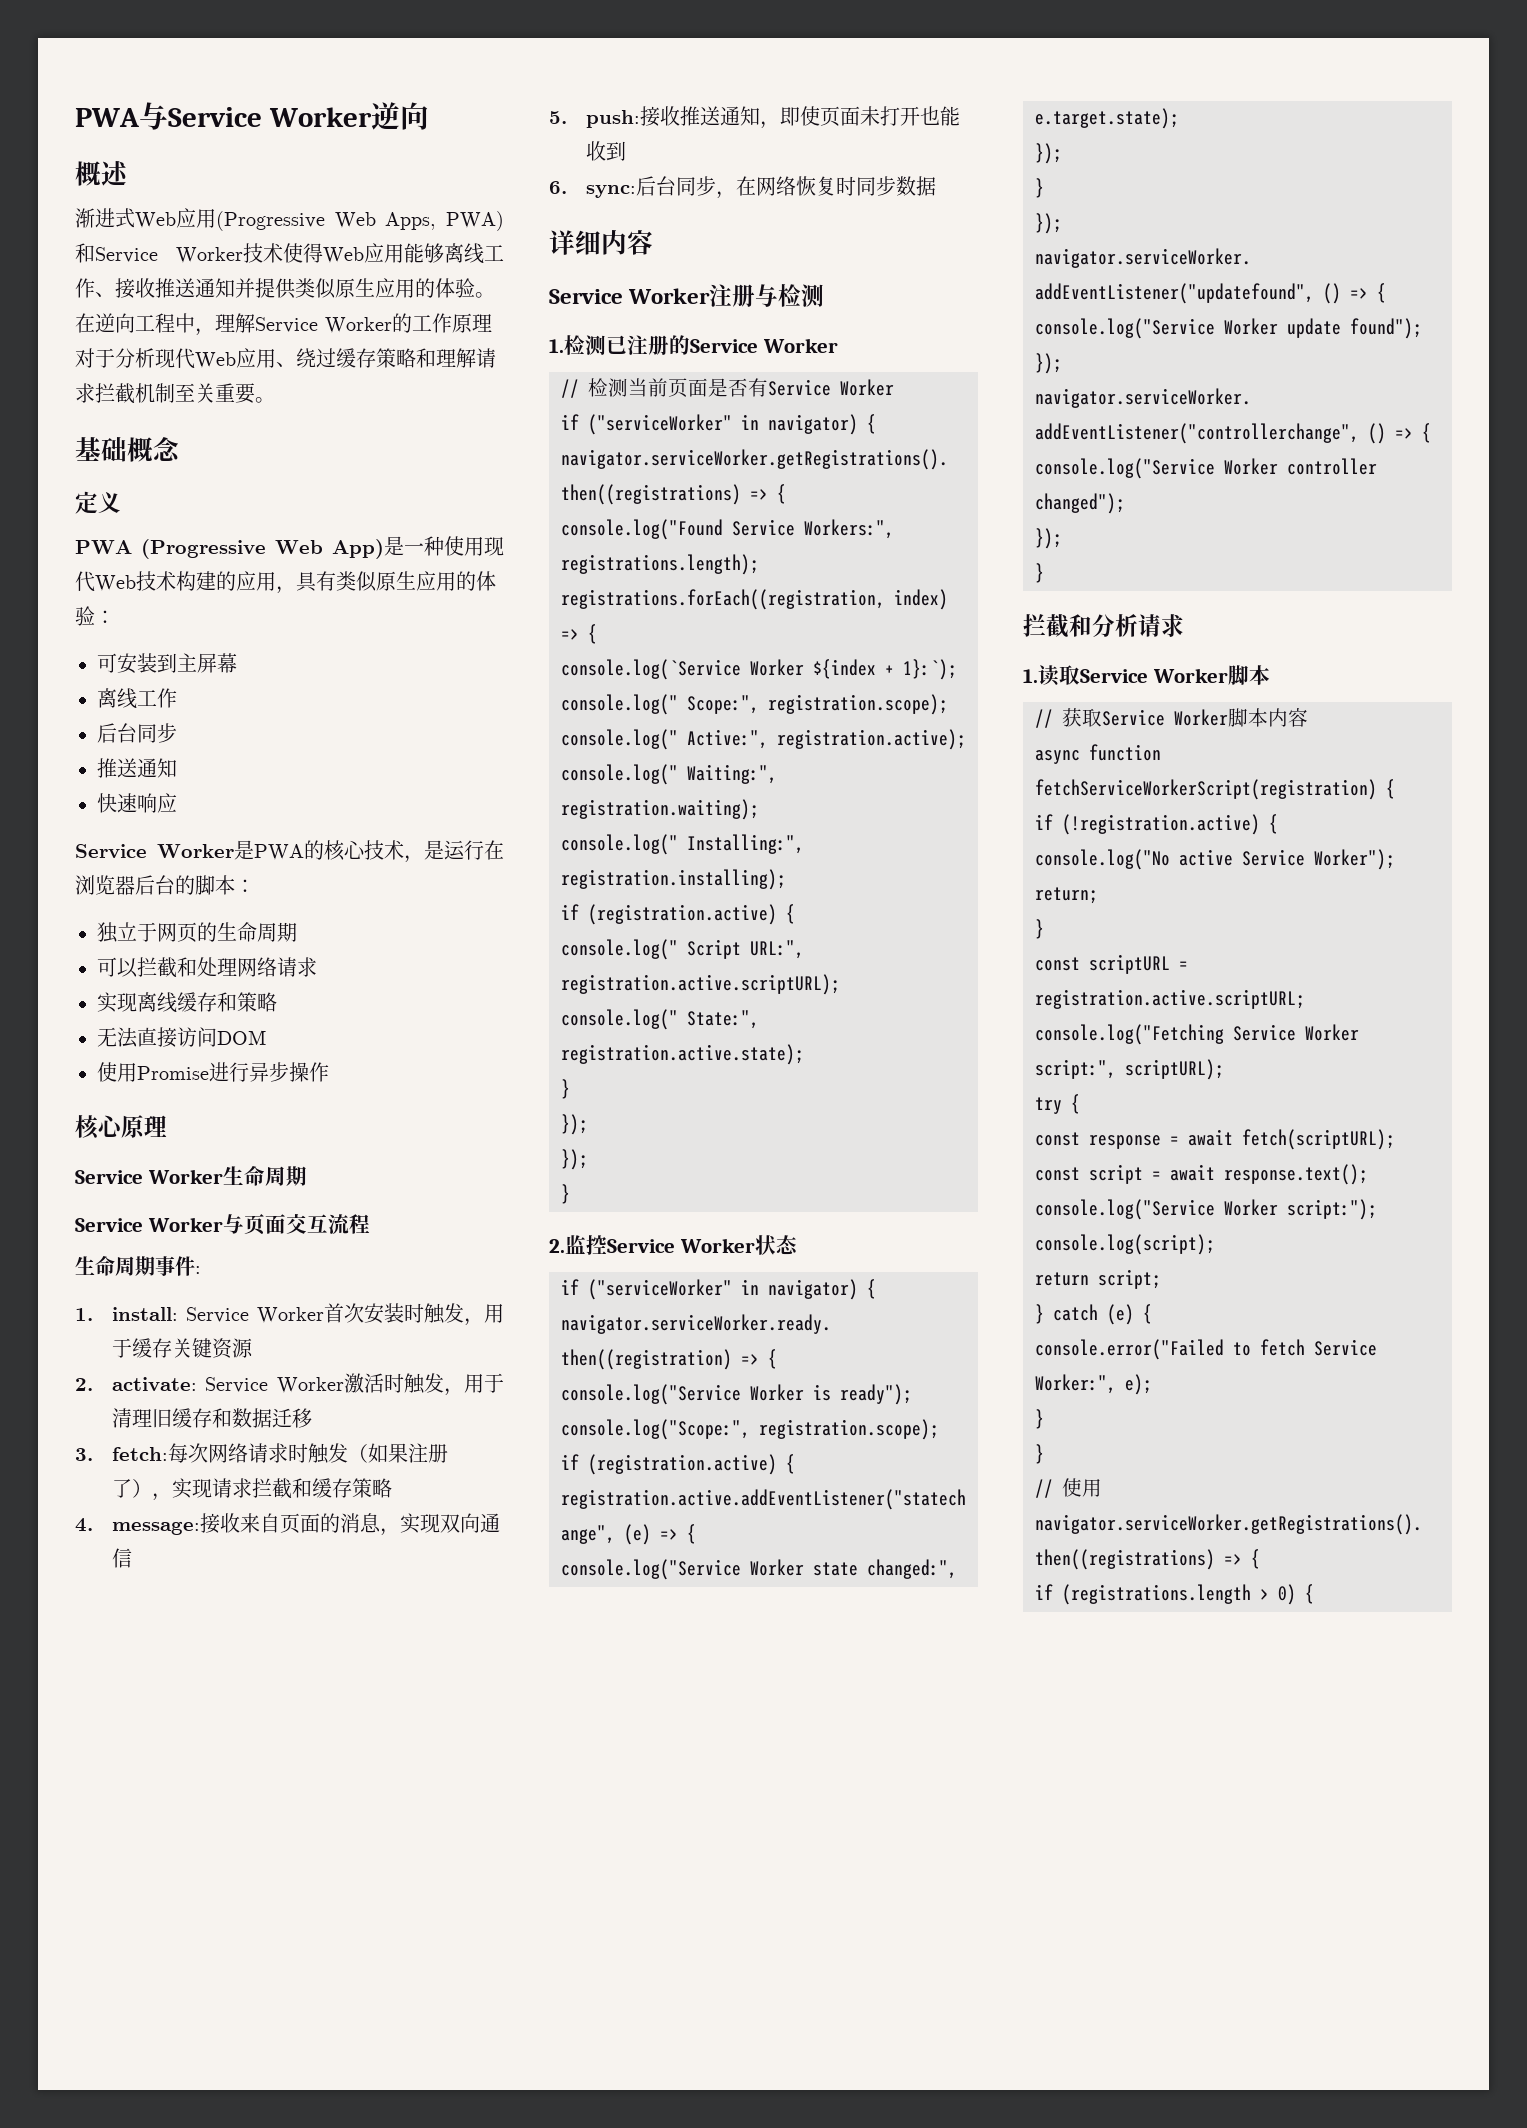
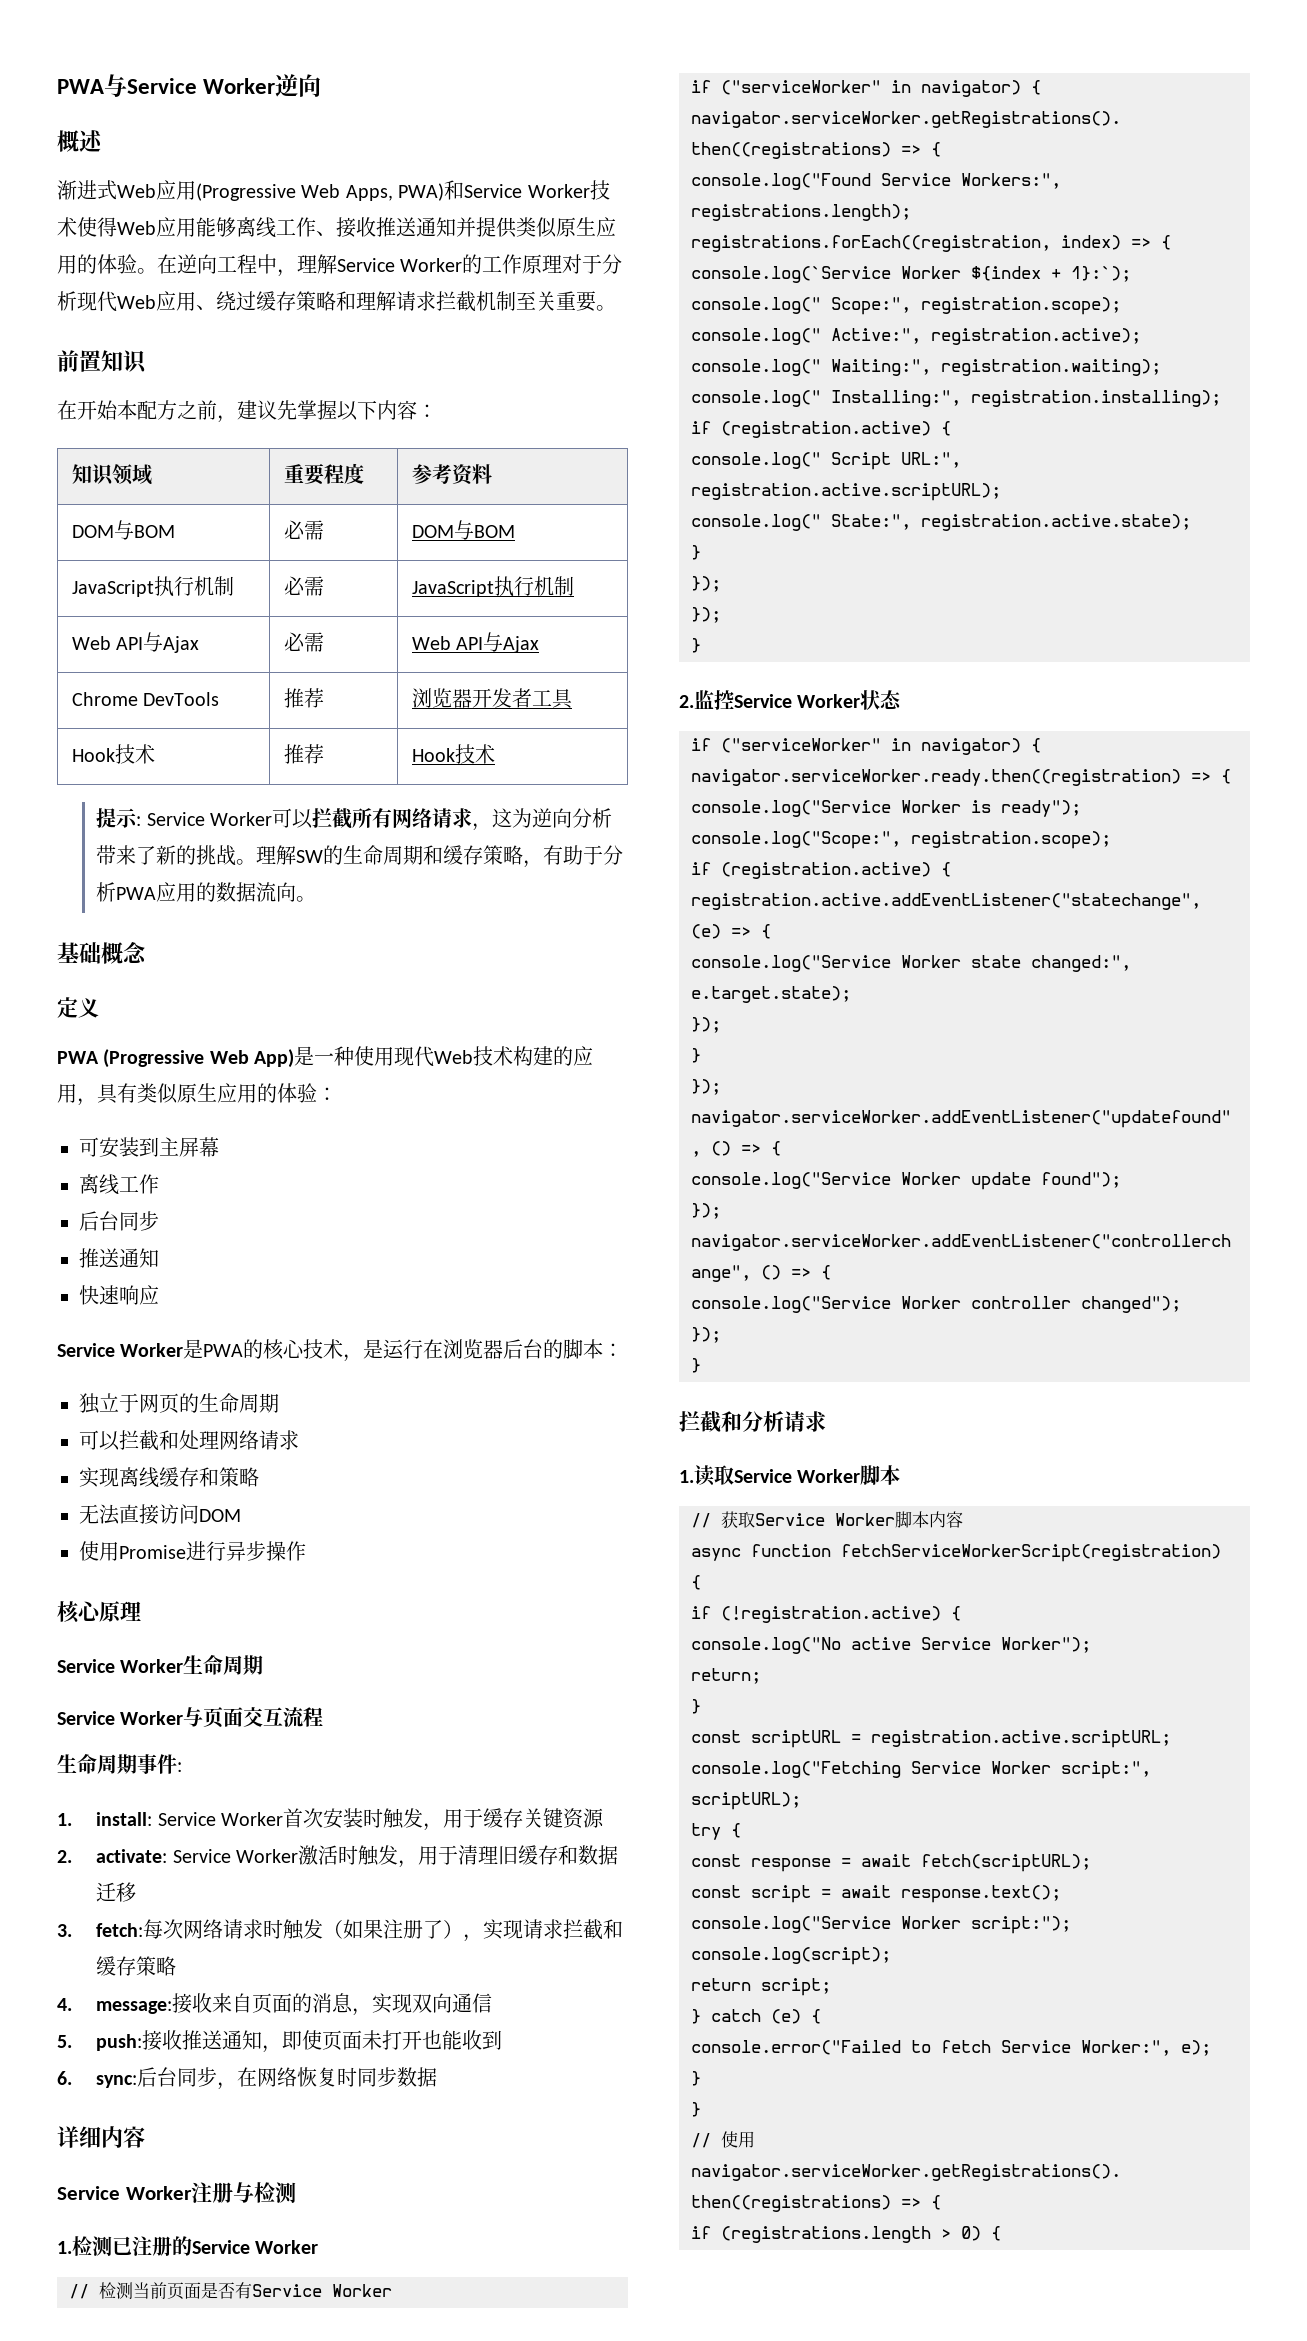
+ 前置知识
+ 在开始本配方之前，建议先掌握以下内容：
+ 知识领域 | 重要程度 | 参考资料
+ DOM与BOM | 必需 | DOM与BOM
+ JavaScript执行机制 | 必需 | JavaScript执行机制
+ Web API与Ajax | 必需 | Web API与Ajax
+ Chrome DevTools | 推荐 | 浏览器开发者工具
+ Hook技术 | 推荐 | Hook技术
+ 提示: Service Worker可以拦截所有网络请求，这为逆向分析带来了新的挑战。理解SW的生命周期和缓存策略，有助于分析PWA应用的数据流向。

